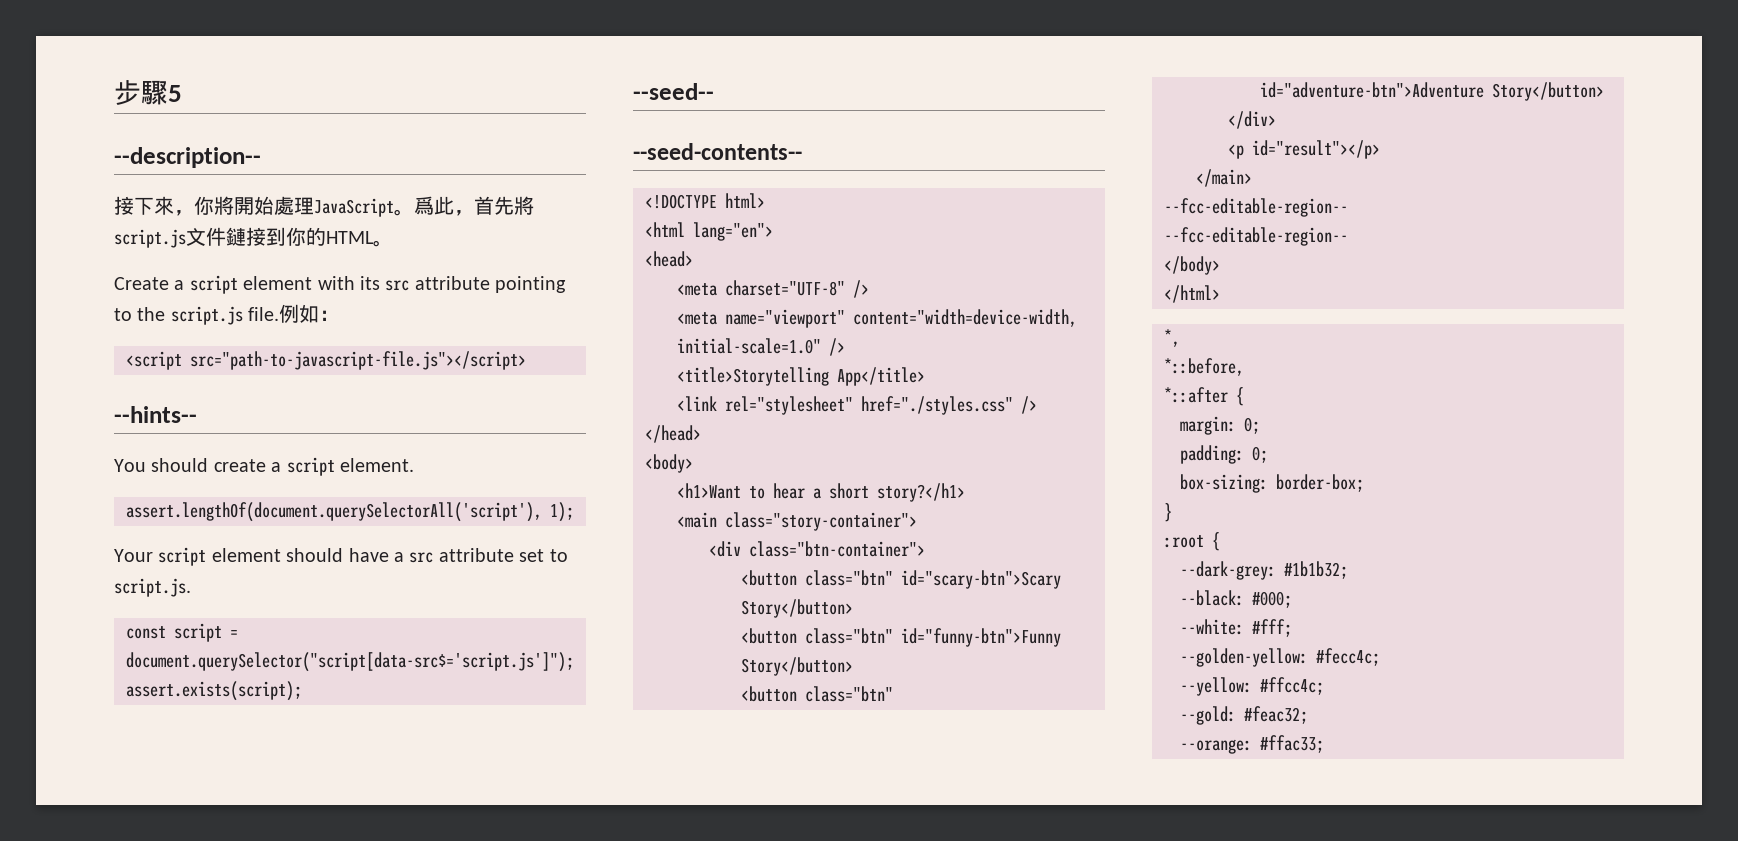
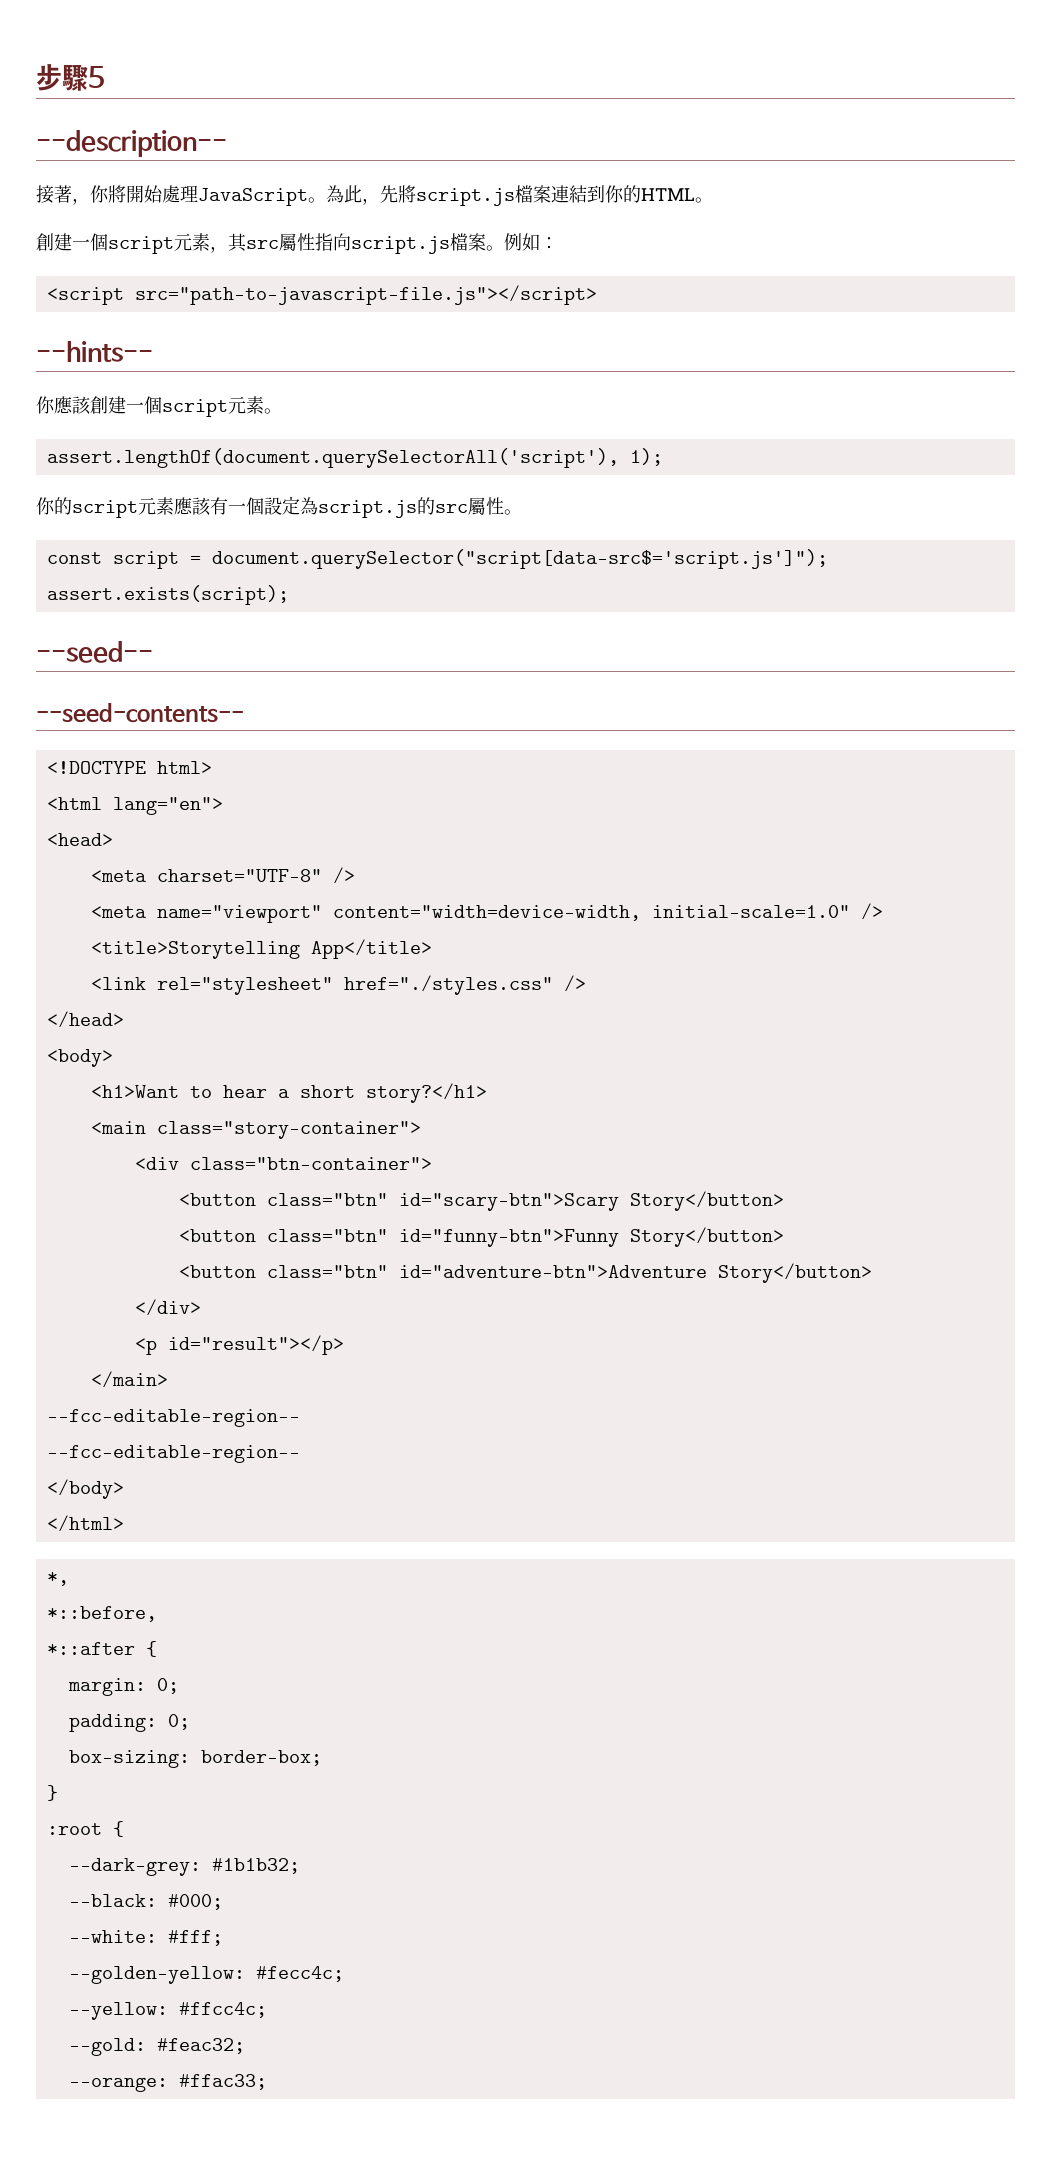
- 接下來，你將開始處理JavaScript。
+ 接著，你將開始處理JavaScript。
- 爲此，首先將script.js文件鏈接到你的HTML。
- Create a script element with its src attribute pointing to the script.js file.
+ 為此，先將script.js檔案連結到你的HTML。
+ 創建一個script元素，其src屬性指向script.js檔案。
- You should create a script element.
+ 你應該創建一個script元素。
  assert.lengthOf(document.querySelectorAll('script'), 1);
- Your script element should have a src attribute set to script.js.
+ 你的script元素應該有一個設定為script.js的src屬性。

